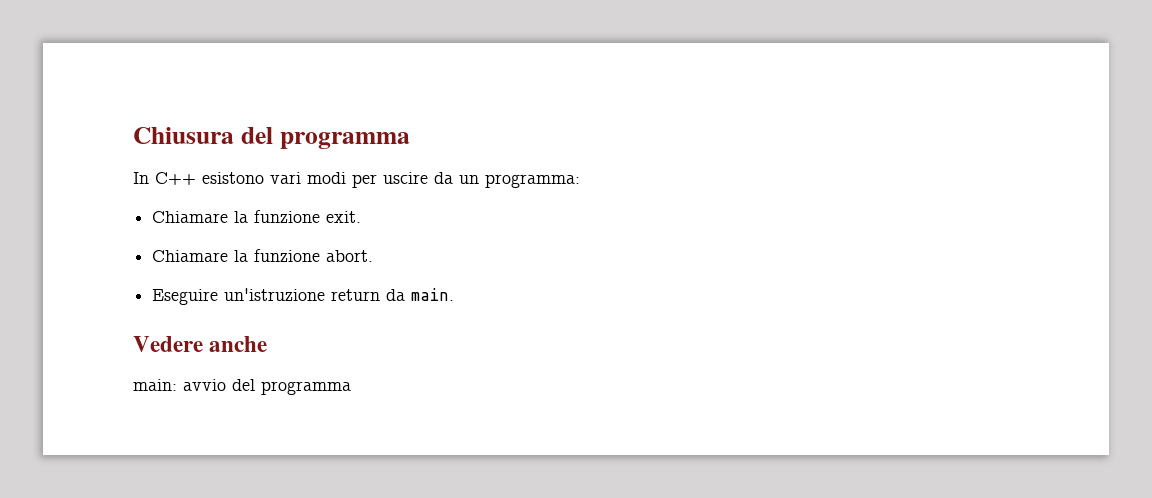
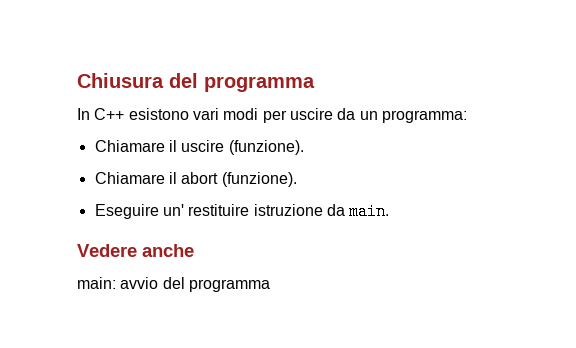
- Chiamare la funzione exit.
- Chiamare la funzione abort.
- Eseguire un'istruzione return da main.
+ Chiamare il uscire (funzione).
+ Chiamare il abort (funzione).
+ Eseguire un' restituire istruzione da main.

